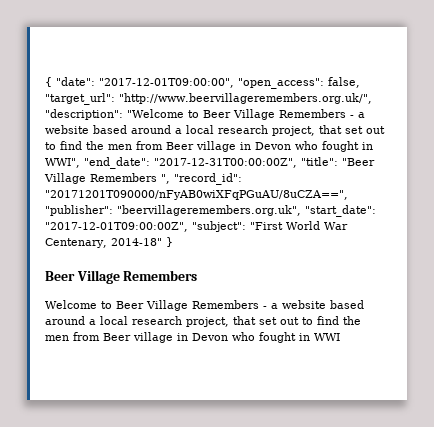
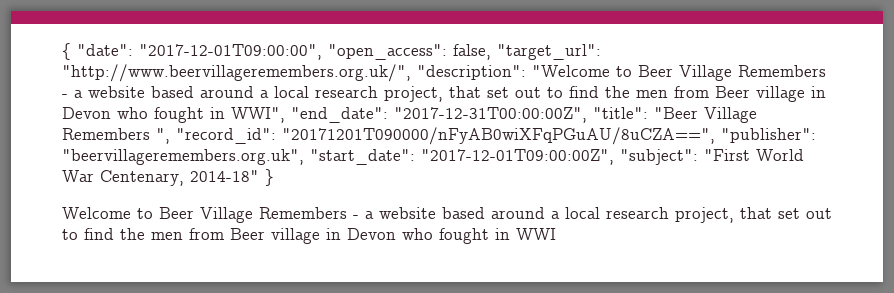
  { "date": "2017-12-01T09:00:00", "open_access": false, "target_url": "http://www.beervillageremembers.org.uk/", "description": "Welcome to Beer Village Remembers - a website based around a local research project, that set out to find the men from Beer village in Devon who fought in WWI", "end_date": "2017-12-31T00:00:00Z", "title": "Beer Village Remembers ", "record_id": "20171201T090000/nFyAB0wiXFqPGuAU/8uCZA==", "publisher": "beervillageremembers.org.uk", "start_date": "2017-12-01T09:00:00Z", "subject": "First World War Centenary, 2014-18" }
- Beer Village Remembers

